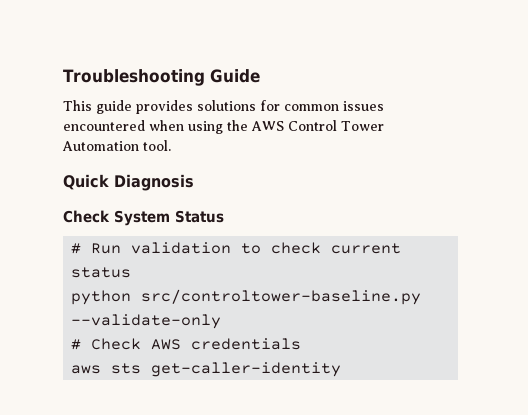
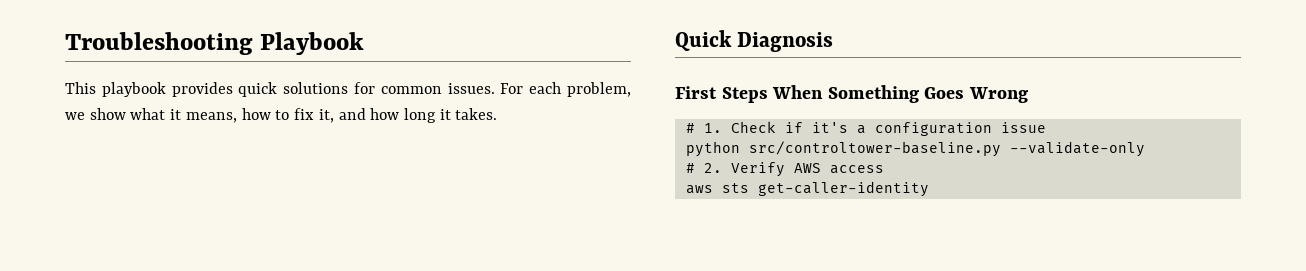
- Troubleshooting Guide
+ Troubleshooting Playbook
- This guide provides solutions for common issues encountered when using the AWS Control Tower Automation tool.
+ This playbook provides quick solutions for common issues. For each problem, we show what it means, how to fix it, and how long it takes.
  Quick Diagnosis
- Check System Status
- # Run validation to check current status
+ First Steps When Something Goes Wrong
+ # 1. Check if it's a configuration issue
- # Check AWS credentials
+ # 2. Verify AWS access

